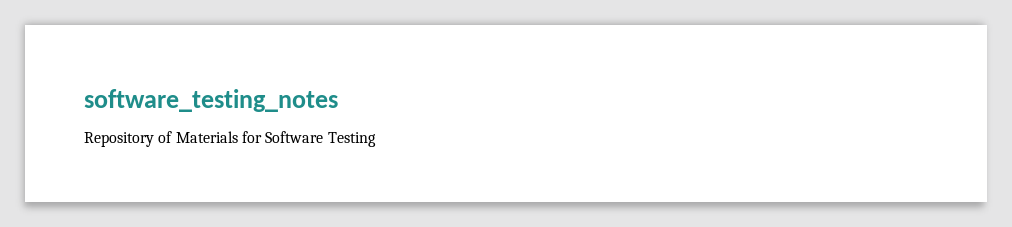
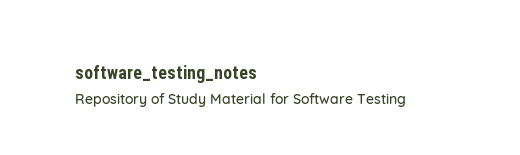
- Repository of Materials for Software Testing
+ Repository of Study Material for Software Testing

